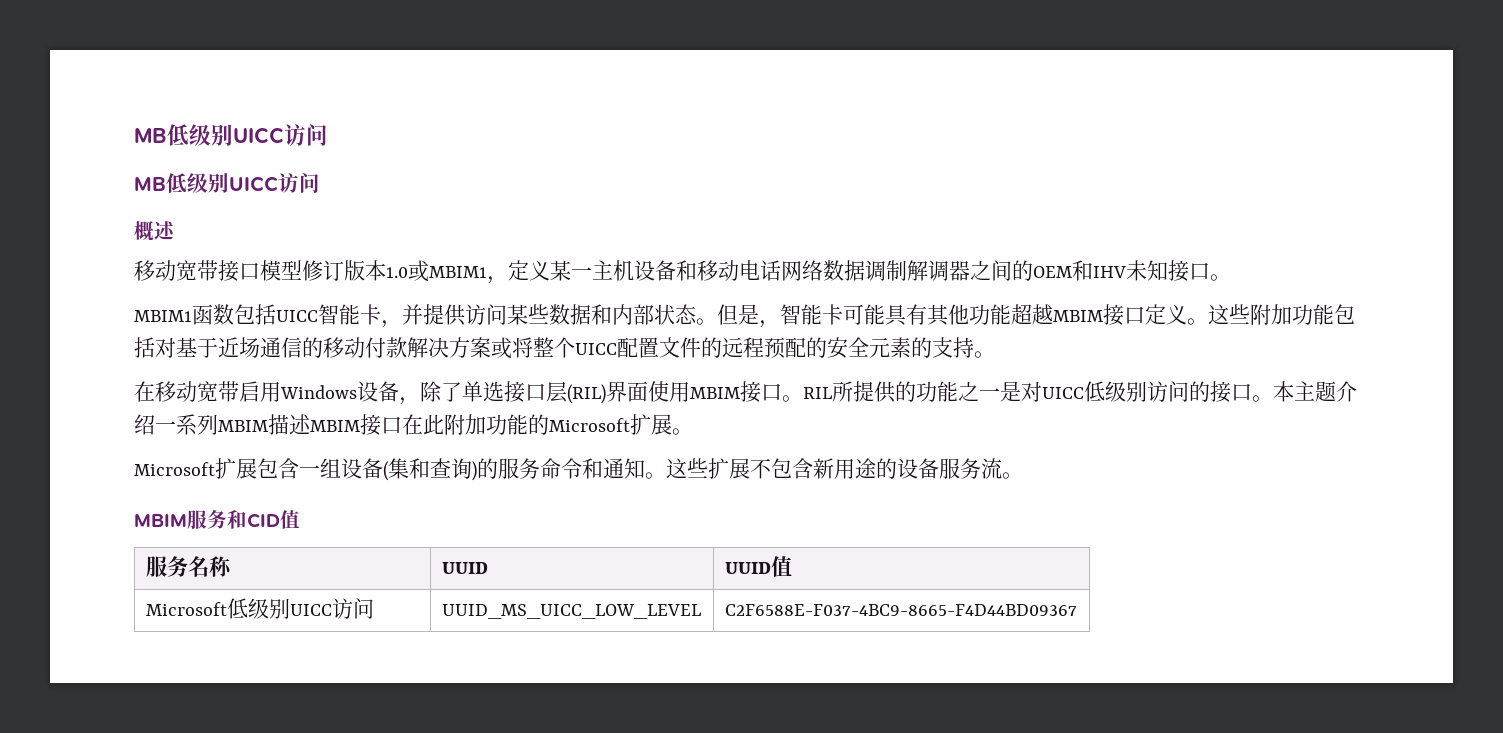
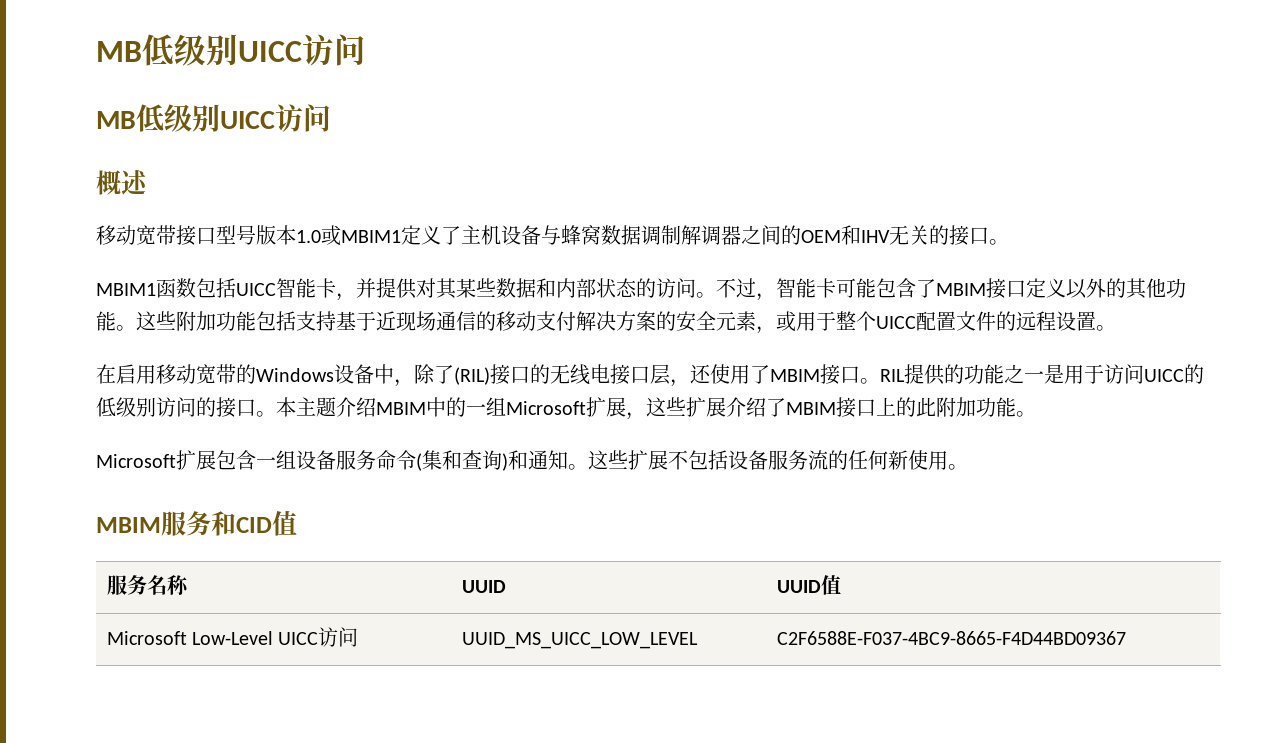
- 移动宽带接口模型修订版本1.0或MBIM1，定义某一主机设备和移动电话网络数据调制解调器之间的OEM和IHV未知接口。
+ 移动宽带接口型号版本1.0或MBIM1定义了主机设备与蜂窝数据调制解调器之间的OEM和IHV无关的接口。
- MBIM1函数包括UICC智能卡，并提供访问某些数据和内部状态。但是，智能卡可能具有其他功能超越MBIM接口定义。
+ MBIM1函数包括UICC智能卡，并提供对其某些数据和内部状态的访问。不过，智能卡可能包含了MBIM接口定义以外的其他功能。
- 这些附加功能包括对基于近场通信的移动付款解决方案或将整个UICC配置文件的远程预配的安全元素的支持。
+ 这些附加功能包括支持基于近现场通信的移动支付解决方案的安全元素，或用于整个UICC配置文件的远程设置。
- 在移动宽带启用Windows设备，除了单选接口层(RIL)界面使用MBIM接口。
+ 在启用移动宽带的Windows设备中，除了(RIL)接口的无线电接口层，还使用了MBIM接口。
- RIL所提供的功能之一是对UICC低级别访问的接口。
+ RIL提供的功能之一是用于访问UICC的低级别访问的接口。
- 本主题介绍一系列MBIM描述MBIM接口在此附加功能的Microsoft扩展。
+ 本主题介绍MBIM中的一组Microsoft扩展，这些扩展介绍了MBIM接口上的此附加功能。
- Microsoft扩展包含一组设备(集和查询)的服务命令和通知。
+ Microsoft扩展包含一组设备服务命令(集和查询)和通知。
- 这些扩展不包含新用途的设备服务流。
+ 这些扩展不包括设备服务流的任何新使用。
- Microsoft低级别UICC访问 | UUID_MS_UICC_LOW_LEVEL | C2F6588E-F037-4BC9-8665-F4D44BD09367
+ Microsoft Low-Level UICC访问 | UUID_MS_UICC_LOW_LEVEL | C2F6588E-F037-4BC9-8665-F4D44BD09367

